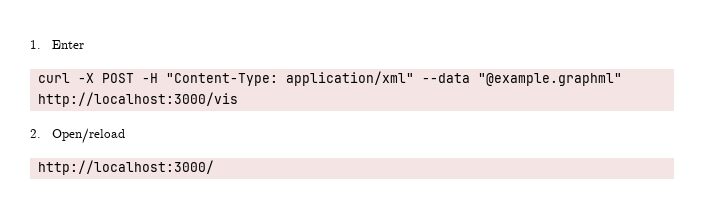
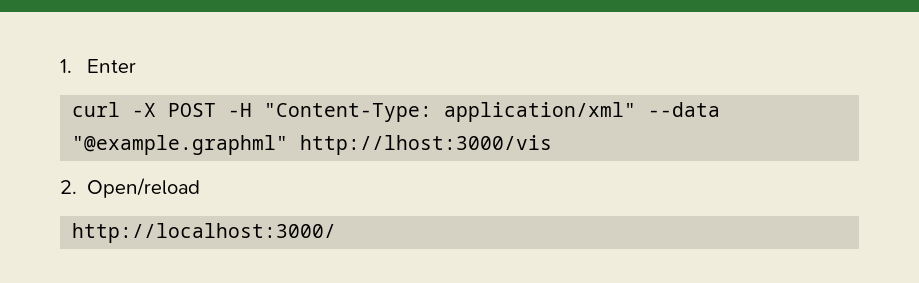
- curl -X POST -H "Content-Type: application/xml" --data "@example.graphml" http://localhost:3000/vis
+ curl -X POST -H "Content-Type: application/xml" --data "@example.graphml" http://lhost:3000/vis

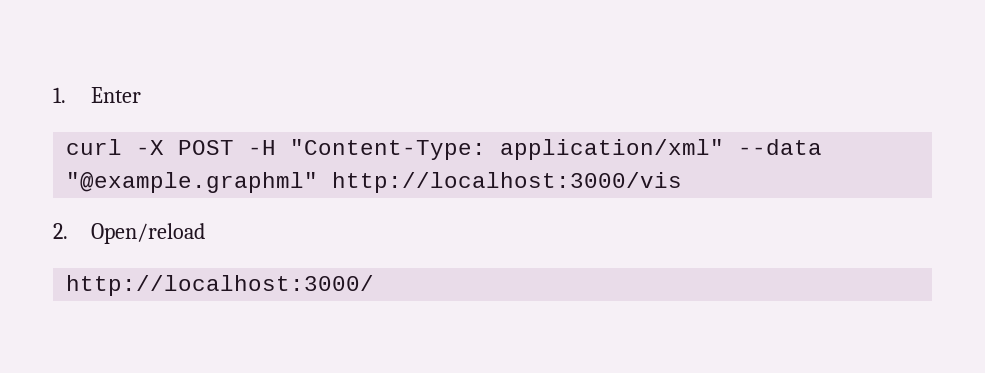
- curl -X POST -H "Content-Type: application/xml" --data "@example.graphml" http://lhost:3000/vis
+ curl -X POST -H "Content-Type: application/xml" --data "@example.graphml" http://localhost:3000/vis

